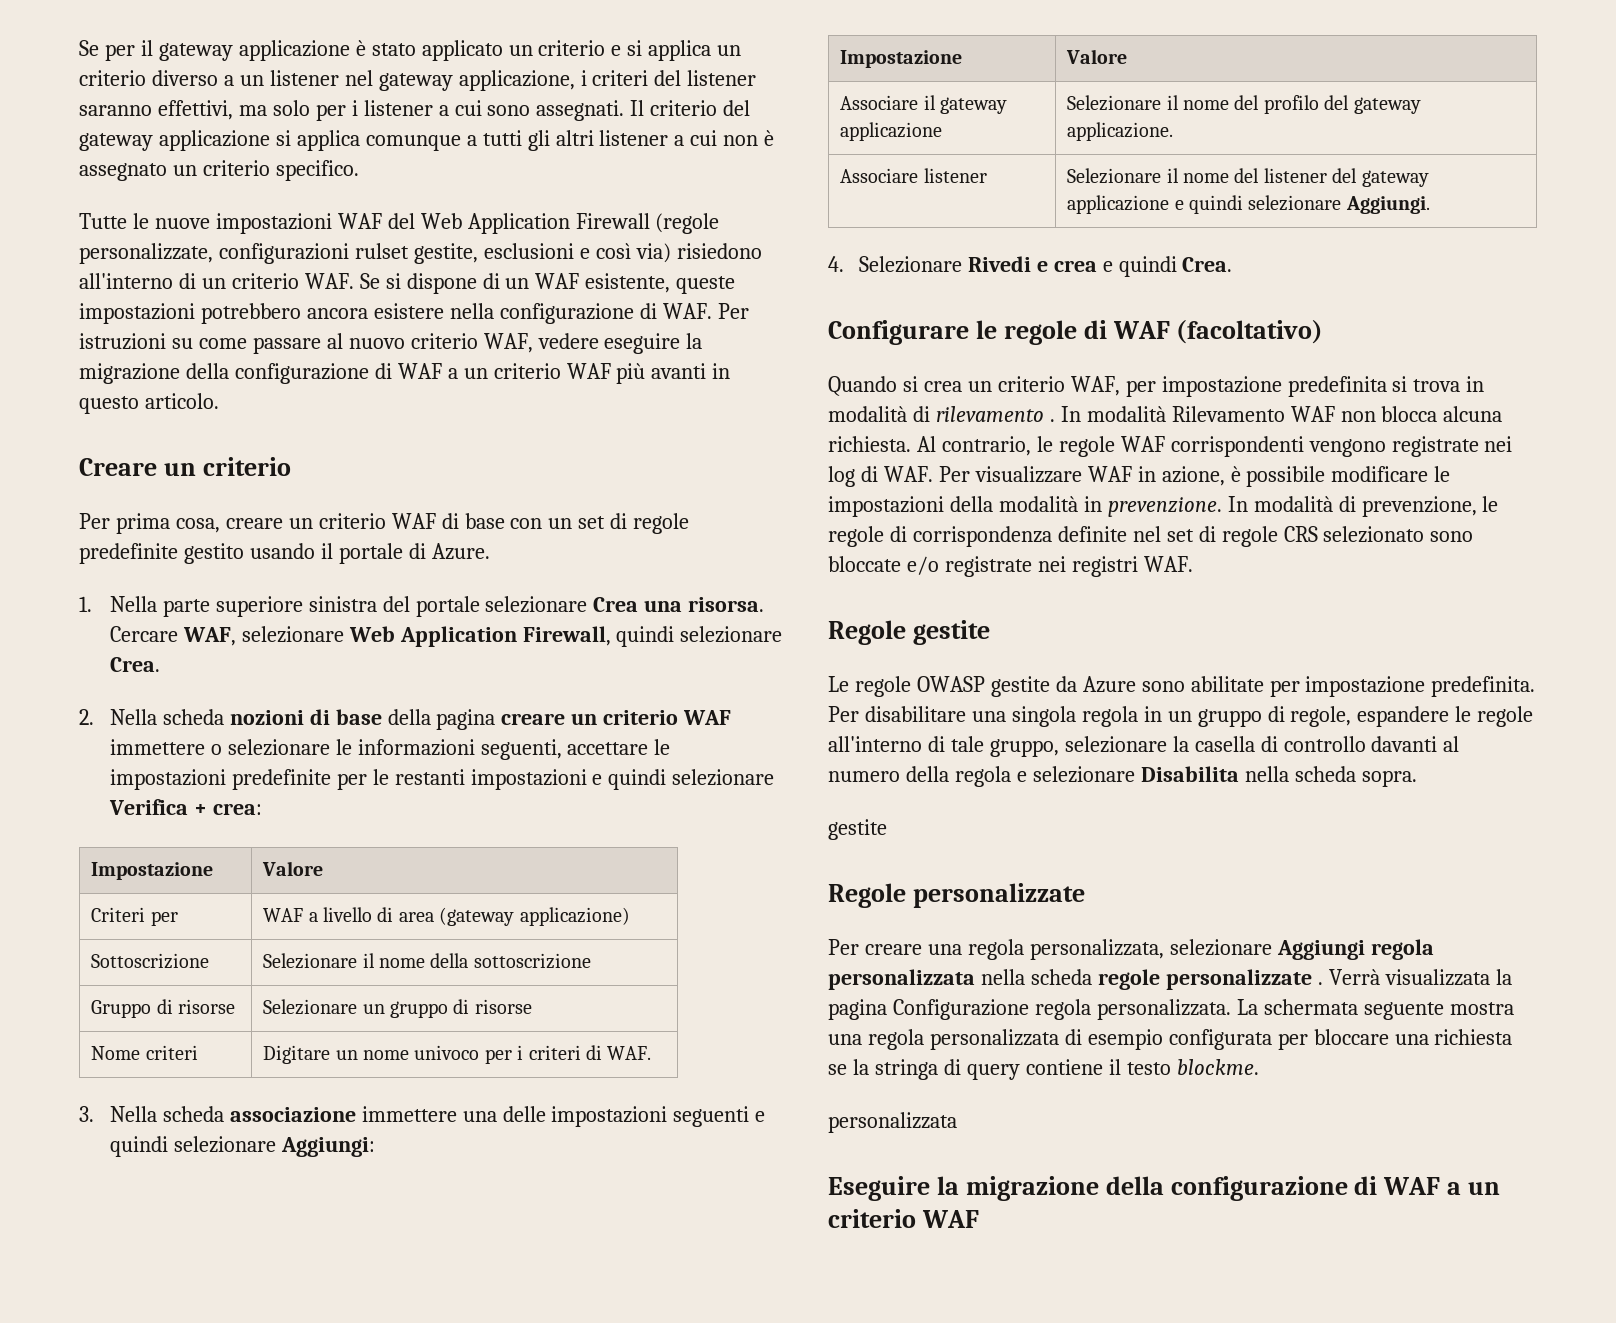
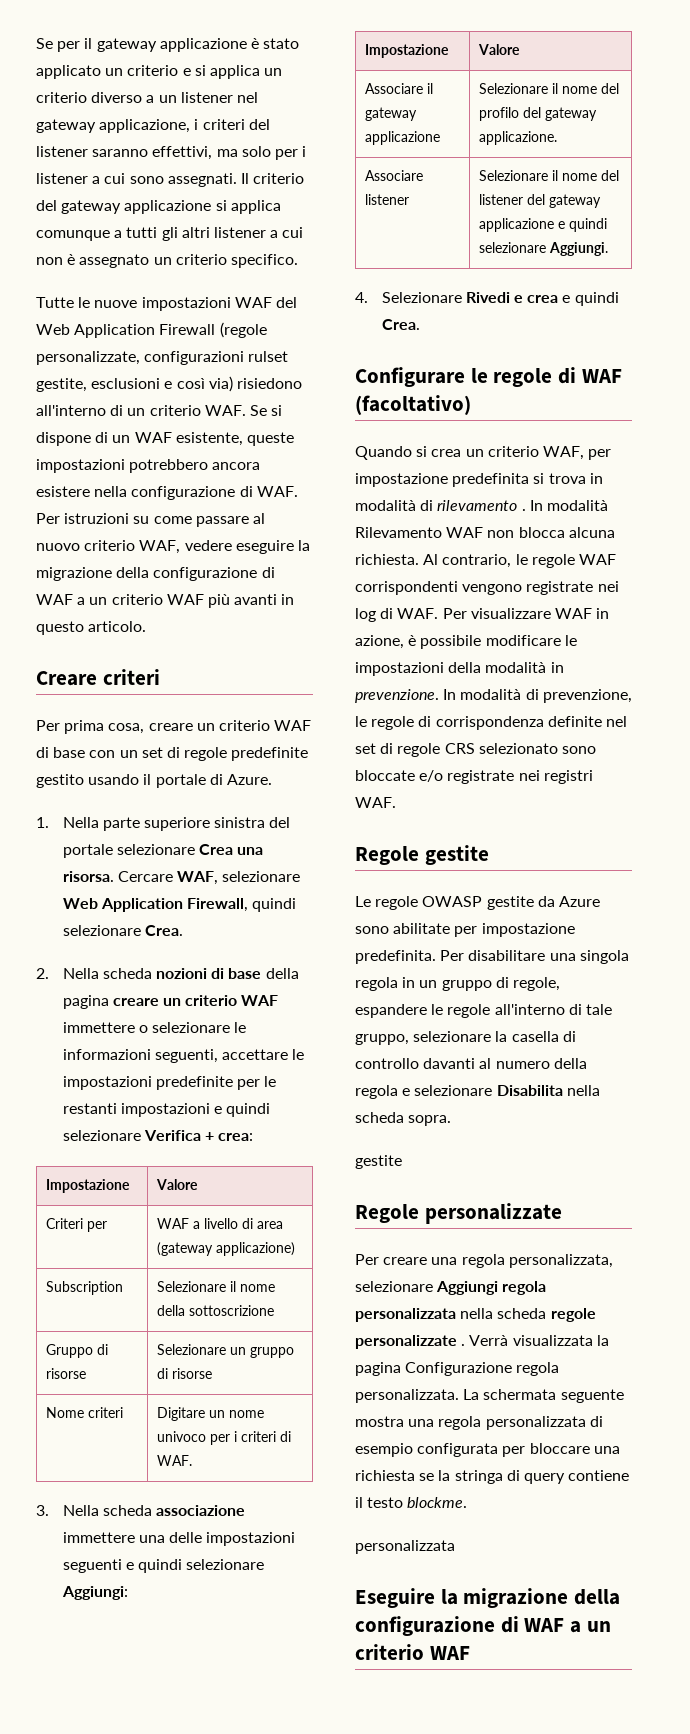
- Creare un criterio
+ Creare criteri
- Sottoscrizione | Selezionare il nome della sottoscrizione
+ Subscription | Selezionare il nome della sottoscrizione

